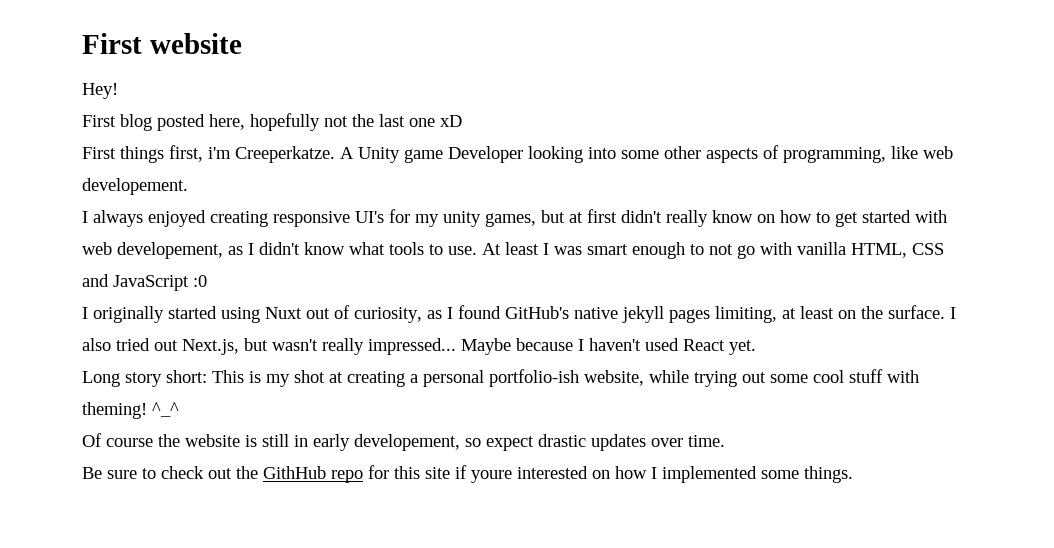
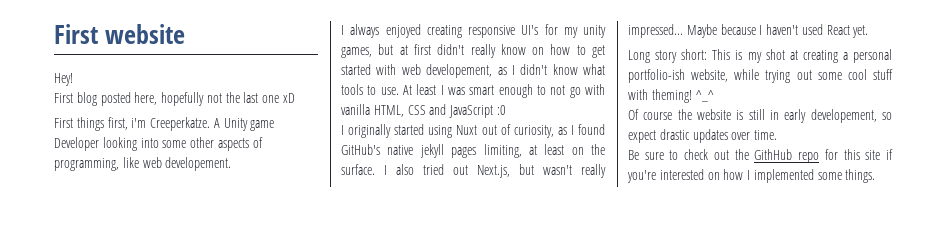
- Be sure to check out the GithHub repo for this site if youre interested on how I implemented some things.
+ Be sure to check out the GithHub repo for this site if you're interested on how I implemented some things.

